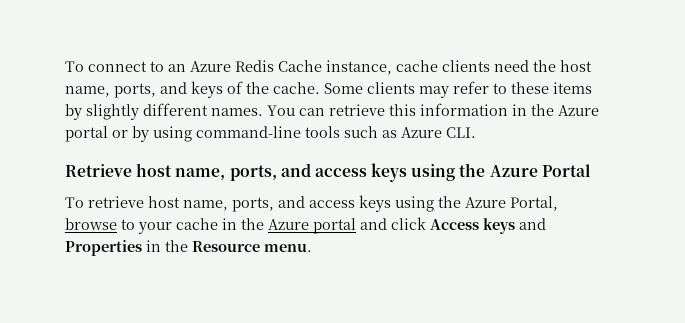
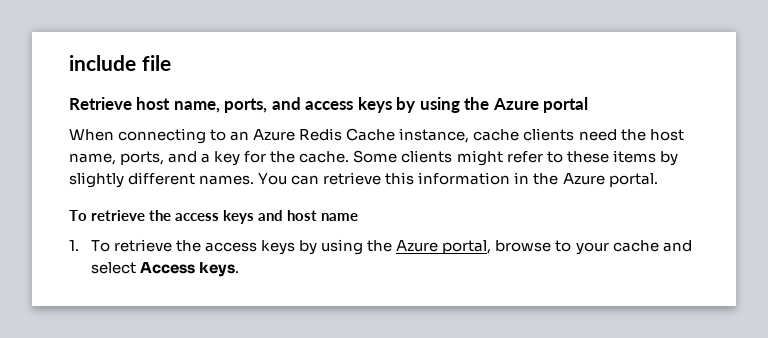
- To connect to an Azure Redis Cache instance, cache clients need the host name, ports, and keys of the cache.
+ include file
+ Retrieve host name, ports, and access keys by using the Azure portal
+ When connecting to an Azure Redis Cache instance, cache clients need the host name, ports, and a key for the cache.
- Some clients may refer to these items by slightly different names.
+ Some clients might refer to these items by slightly different names.
- You can retrieve this information in the Azure portal or by using command-line tools such as Azure CLI.
- Retrieve host name, ports, and access keys using the Azure Portal
- To retrieve host name, ports, and access keys using the Azure Portal, browse to your cache in the Azure portal and click Access keys and Properties in the Resource menu.
+ You can retrieve this information in the Azure portal.
+ To retrieve the access keys and host name
+ 1. To retrieve the access keys by using the Azure portal, browse to your cache and select Access keys.

